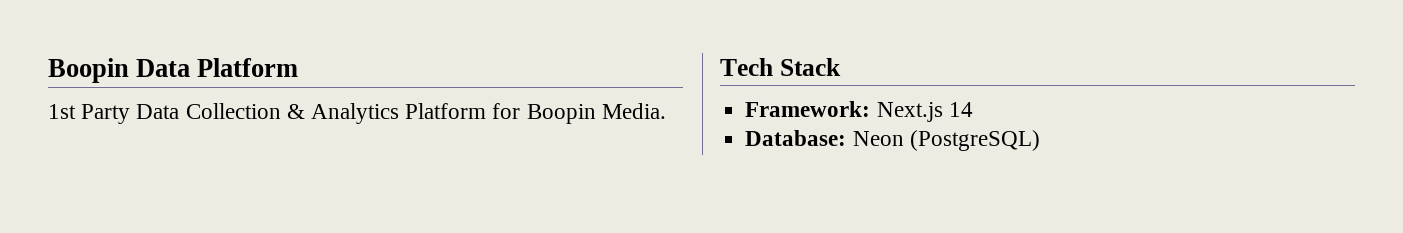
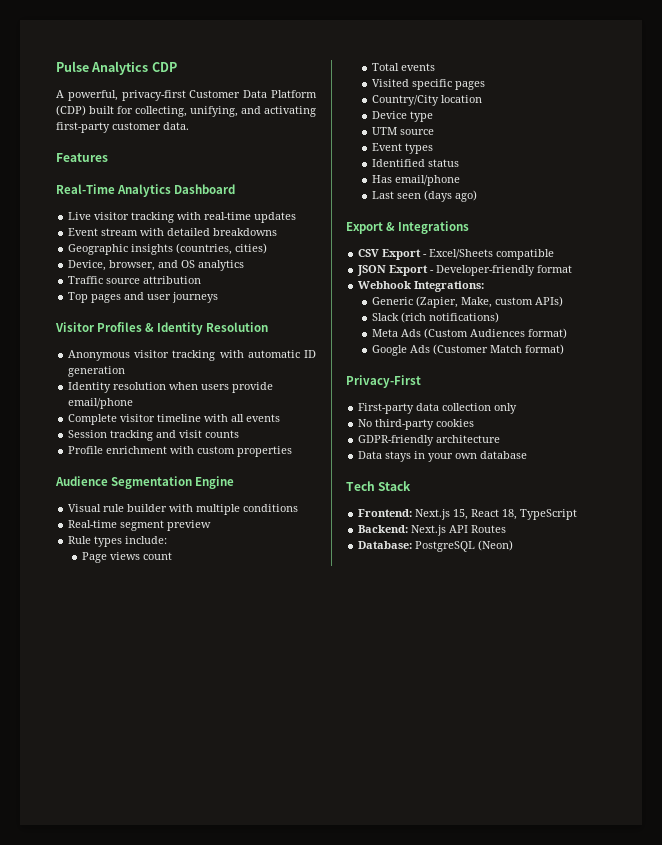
- Boopin Data Platform
- 1st Party Data Collection & Analytics Platform for Boopin Media.
+ Pulse Analytics CDP
+ A powerful, privacy-first Customer Data Platform (CDP) built for collecting, unifying, and activating first-party customer data.
+ Features
+ Real-Time Analytics Dashboard
+ Live visitor tracking with real-time updates
+ Event stream with detailed breakdowns
+ Geographic insights (countries, cities)
+ Device, browser, and OS analytics
+ Traffic source attribution
+ Top pages and user journeys
+ Visitor Profiles & Identity Resolution
+ Anonymous visitor tracking with automatic ID generation
+ Identity resolution when users provide email/phone
+ Complete visitor timeline with all events
+ Session tracking and visit counts
+ Profile enrichment with custom properties
+ Audience Segmentation Engine
+ Visual rule builder with multiple conditions
+ Real-time segment preview
+ Rule types include:
+ Page views count
+ Total events
+ Visited specific pages
+ Country/City location
+ Device type
+ UTM source
+ Event types
+ Identified status
+ Has email/phone
+ Last seen (days ago)
+ Export & Integrations
+ CSV Export - Excel/Sheets compatible
+ JSON Export - Developer-friendly format
+ Webhook Integrations:
+ Generic (Zapier, Make, custom APIs)
+ Slack (rich notifications)
+ Meta Ads (Custom Audiences format)
+ Google Ads (Customer Match format)
+ Privacy-First
+ First-party data collection only
+ No third-party cookies
+ GDPR-friendly architecture
+ Data stays in your own database
  Tech Stack
- Framework: Next.js 14
+ Frontend: Next.js 15, React 18, TypeScript
+ Backend: Next.js API Routes
- Database: Neon (PostgreSQL)
+ Database: PostgreSQL (Neon)

